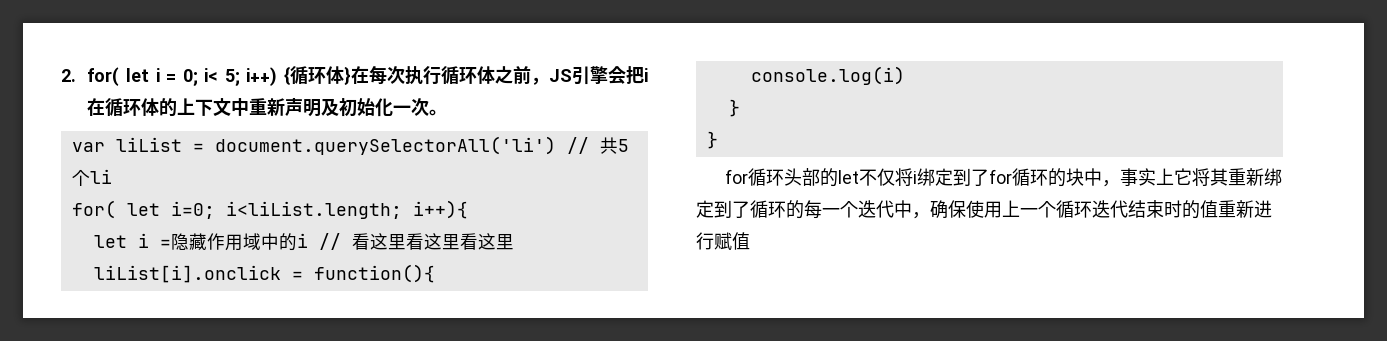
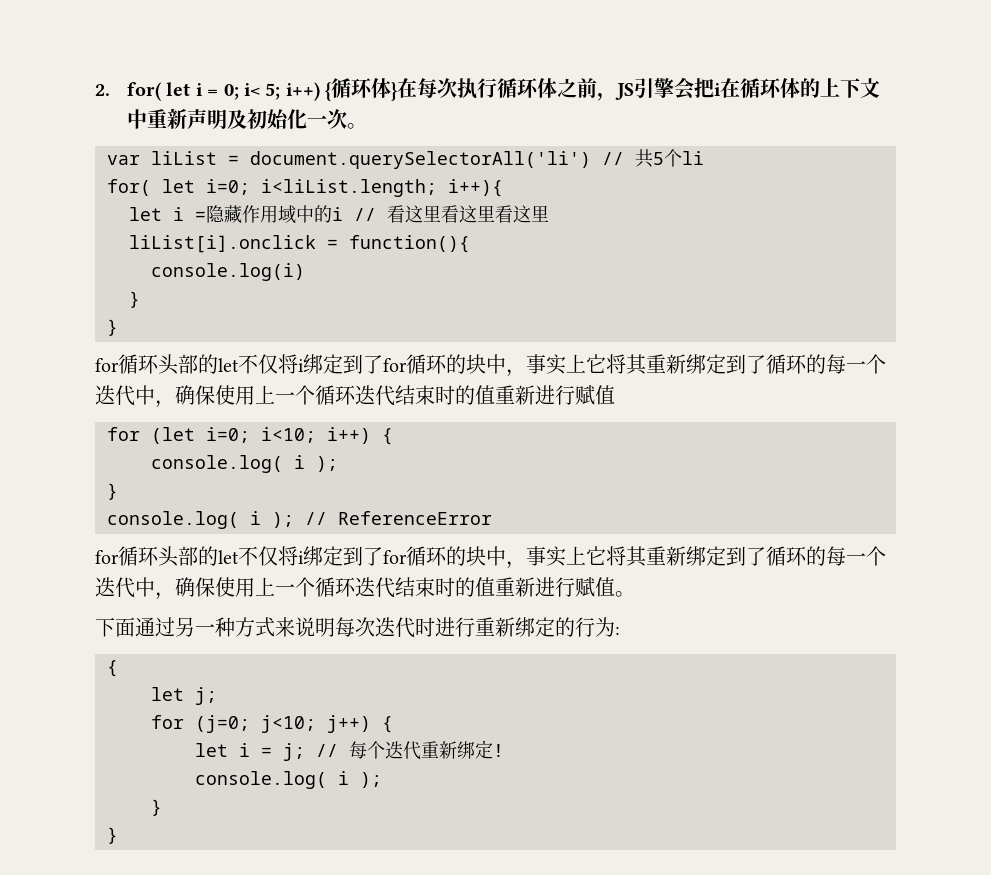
+ for (let i=0; i<10; i++) {
+ console.log( i );
+ }
+ console.log( i ); // ReferenceError
+ for循环头部的let不仅将i绑定到了for循环的块中，事实上它将其重新绑定到了循环的每一个迭代中，确保使用上一个循环迭代结束时的值重新进行赋值。
+ 下面通过另一种方式来说明每次迭代时进行重新绑定的行为:
+ {
+ let j;
+ for (j=0; j<10; j++) {
+ let i = j; // 每个迭代重新绑定!
+ console.log( i );
+ }
+ }

